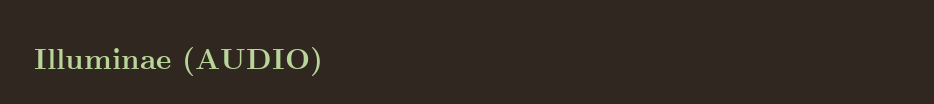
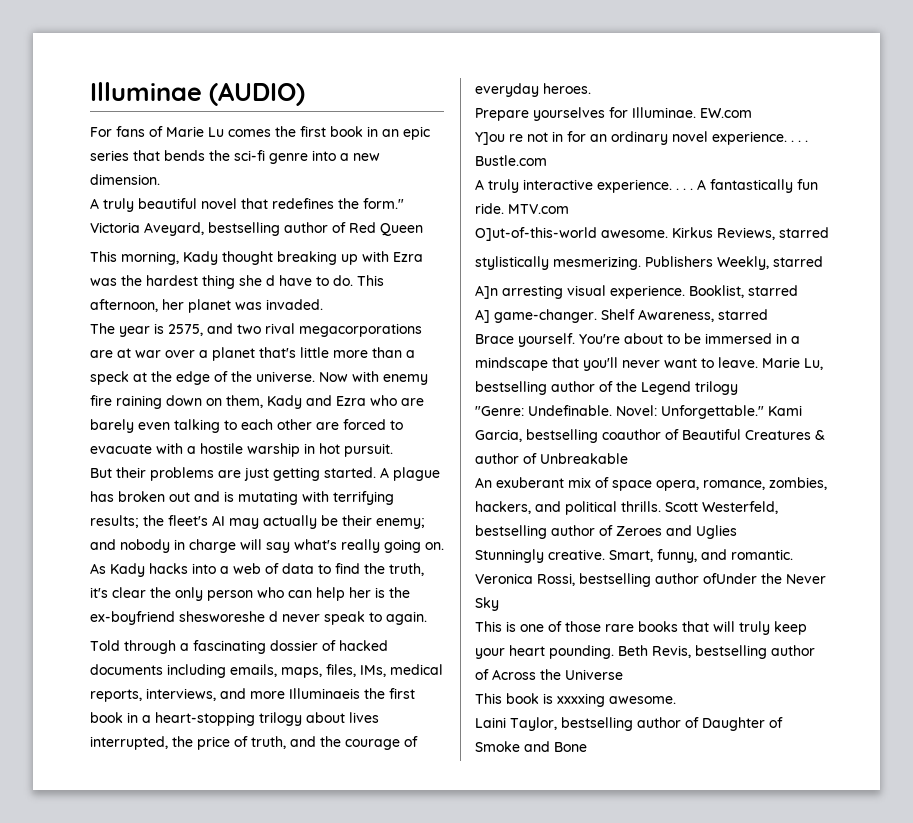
+ For fans of Marie Lu comes the first book in an epic series that bends the sci-fi genre into a new dimension.
+ A truly beautiful novel that redefines the form." Victoria Aveyard, bestselling author of Red Queen
+ This morning, Kady thought breaking up with Ezra was the hardest thing she d have to do. This afternoon, her planet was invaded.
+ The year is 2575, and two rival megacorporations are at war over a planet that's little more than a speck at the edge of the universe. Now with enemy fire raining down on them, Kady and Ezra who are barely even talking to each other are forced to evacuate with a hostile warship in hot pursuit.
+ But their problems are just getting started. A plague has broken out and is mutating with terrifying results; the fleet's AI may actually be their enemy; and nobody in charge will say what's really going on. As Kady hacks into a web of data to find the truth, it's clear the only person who can help her is the ex-boyfriend shesworeshe d never speak to again.
+ Told through a fascinating dossier of hacked documents including emails, maps, files, IMs, medical reports, interviews, and more Illuminaeis the first book in a heart-stopping trilogy about lives interrupted, the price of truth, and the courage of everyday heroes.
+ Prepare yourselves for Illuminae. EW.com
+ Y]ou re not in for an ordinary novel experience. . . . Bustle.com
+ A truly interactive experience. . . . A fantastically fun ride. MTV.com
+ O]ut-of-this-world awesome. Kirkus Reviews, starred
+ stylistically mesmerizing. Publishers Weekly, starred
+ A]n arresting visual experience. Booklist, starred
+ A] game-changer. Shelf Awareness, starred
+ Brace yourself. You're about to be immersed in a mindscape that you'll never want to leave. Marie Lu, bestselling author of the Legend trilogy
+ "Genre: Undefinable. Novel: Unforgettable." Kami Garcia, bestselling coauthor of Beautiful Creatures & author of Unbreakable
+ An exuberant mix of space opera, romance, zombies, hackers, and political thrills. Scott Westerfeld, bestselling author of Zeroes and Uglies
+ Stunningly creative. Smart, funny, and romantic. Veronica Rossi, bestselling author ofUnder the Never Sky
+ This is one of those rare books that will truly keep your heart pounding. Beth Revis, bestselling author of Across the Universe
+ This book is xxxxing awesome.
+ Laini Taylor, bestselling author of Daughter of Smoke and Bone

